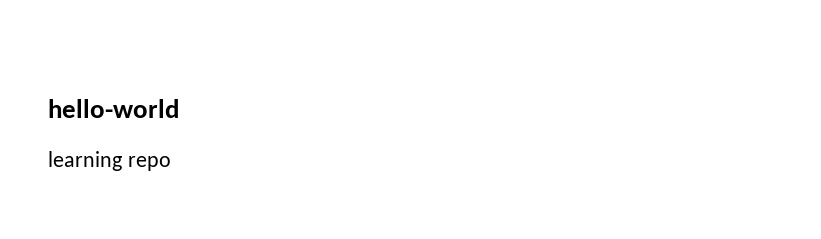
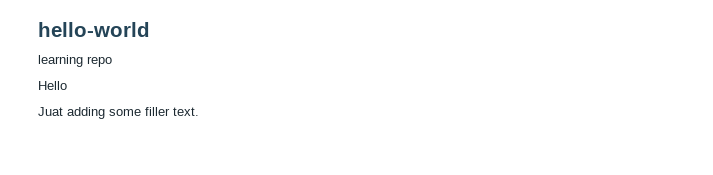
+ Hello
+ Juat adding some filler text.

